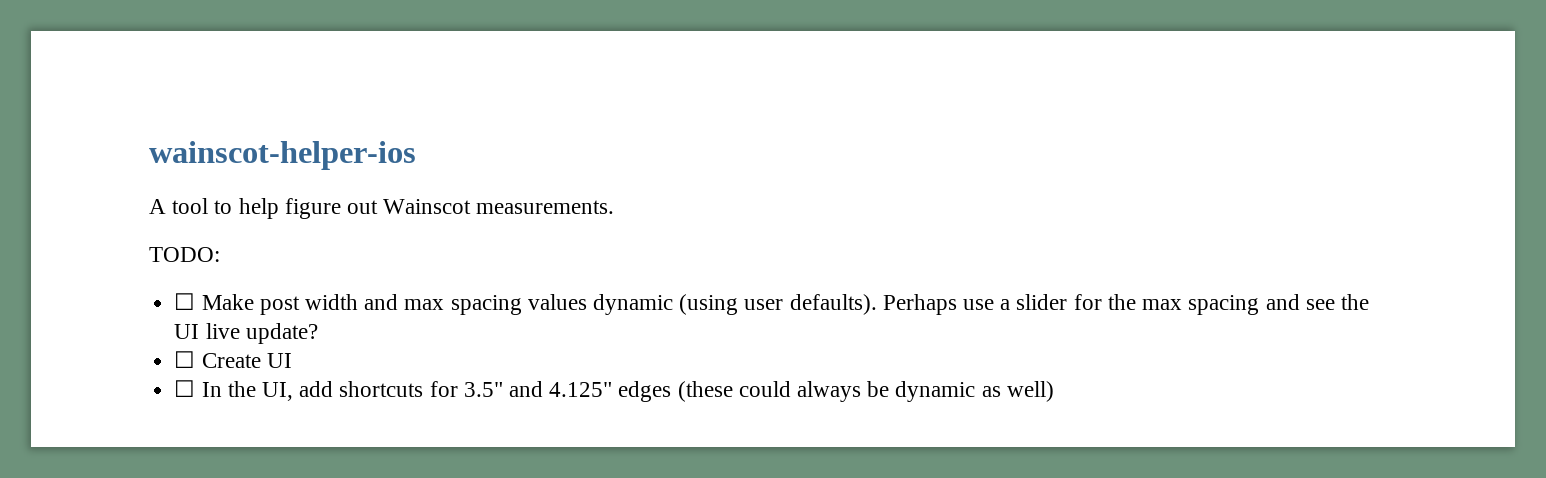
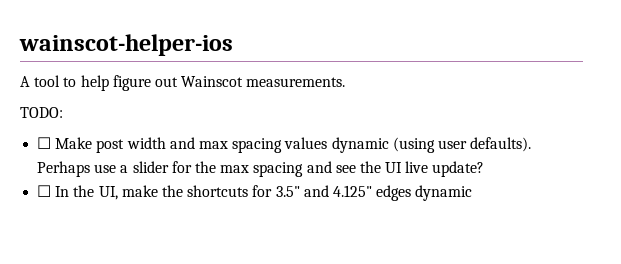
- ☐ Create UI
- ☐ In the UI, add shortcuts for 3.5" and 4.125" edges (these could always be dynamic as well)
+ ☐ In the UI, make the shortcuts for 3.5" and 4.125" edges dynamic

